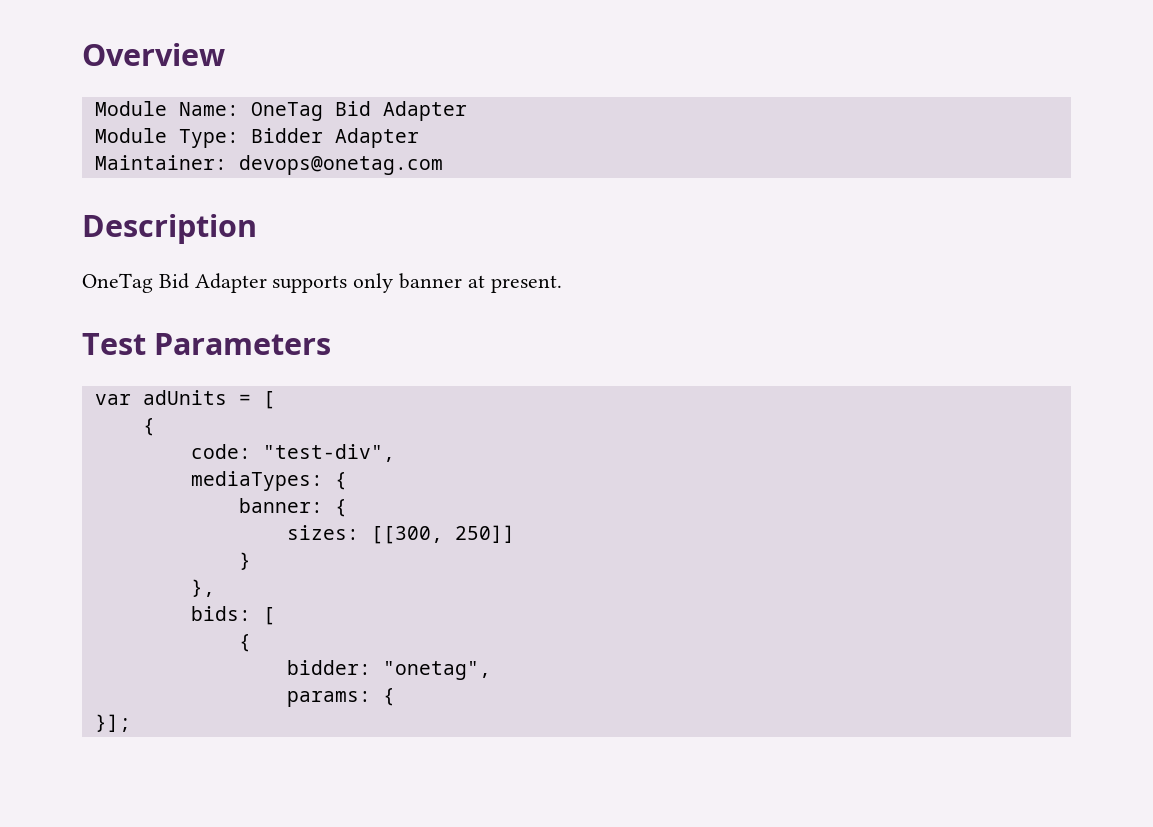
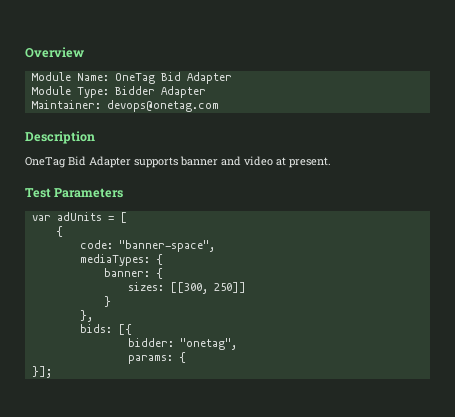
- OneTag Bid Adapter supports only banner at present.
+ OneTag Bid Adapter supports banner and video at present.
- code: "test-div",
+ code: "banner-space",
- bids: [
- {
+ bids: [{

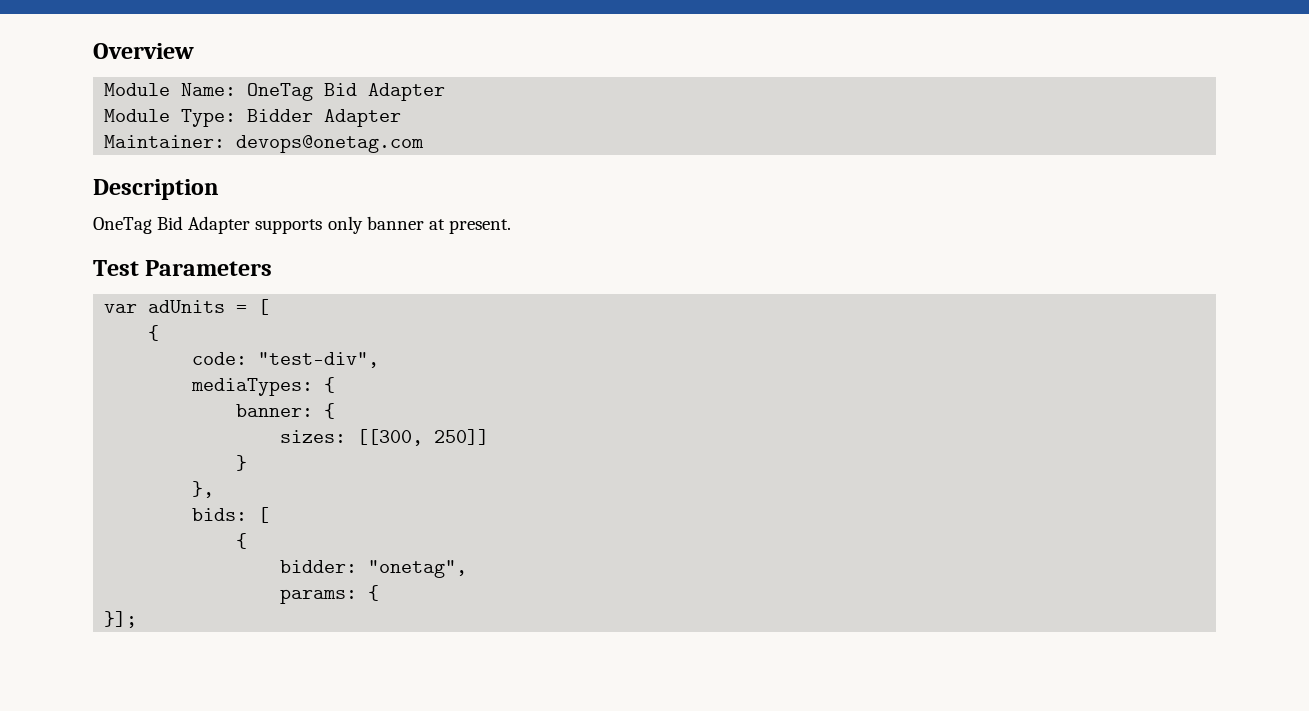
- OneTag Bid Adapter supports banner and video at present.
+ OneTag Bid Adapter supports only banner at present.
- code: "banner-space",
+ code: "test-div",
- bids: [{
+ bids: [
+ {

